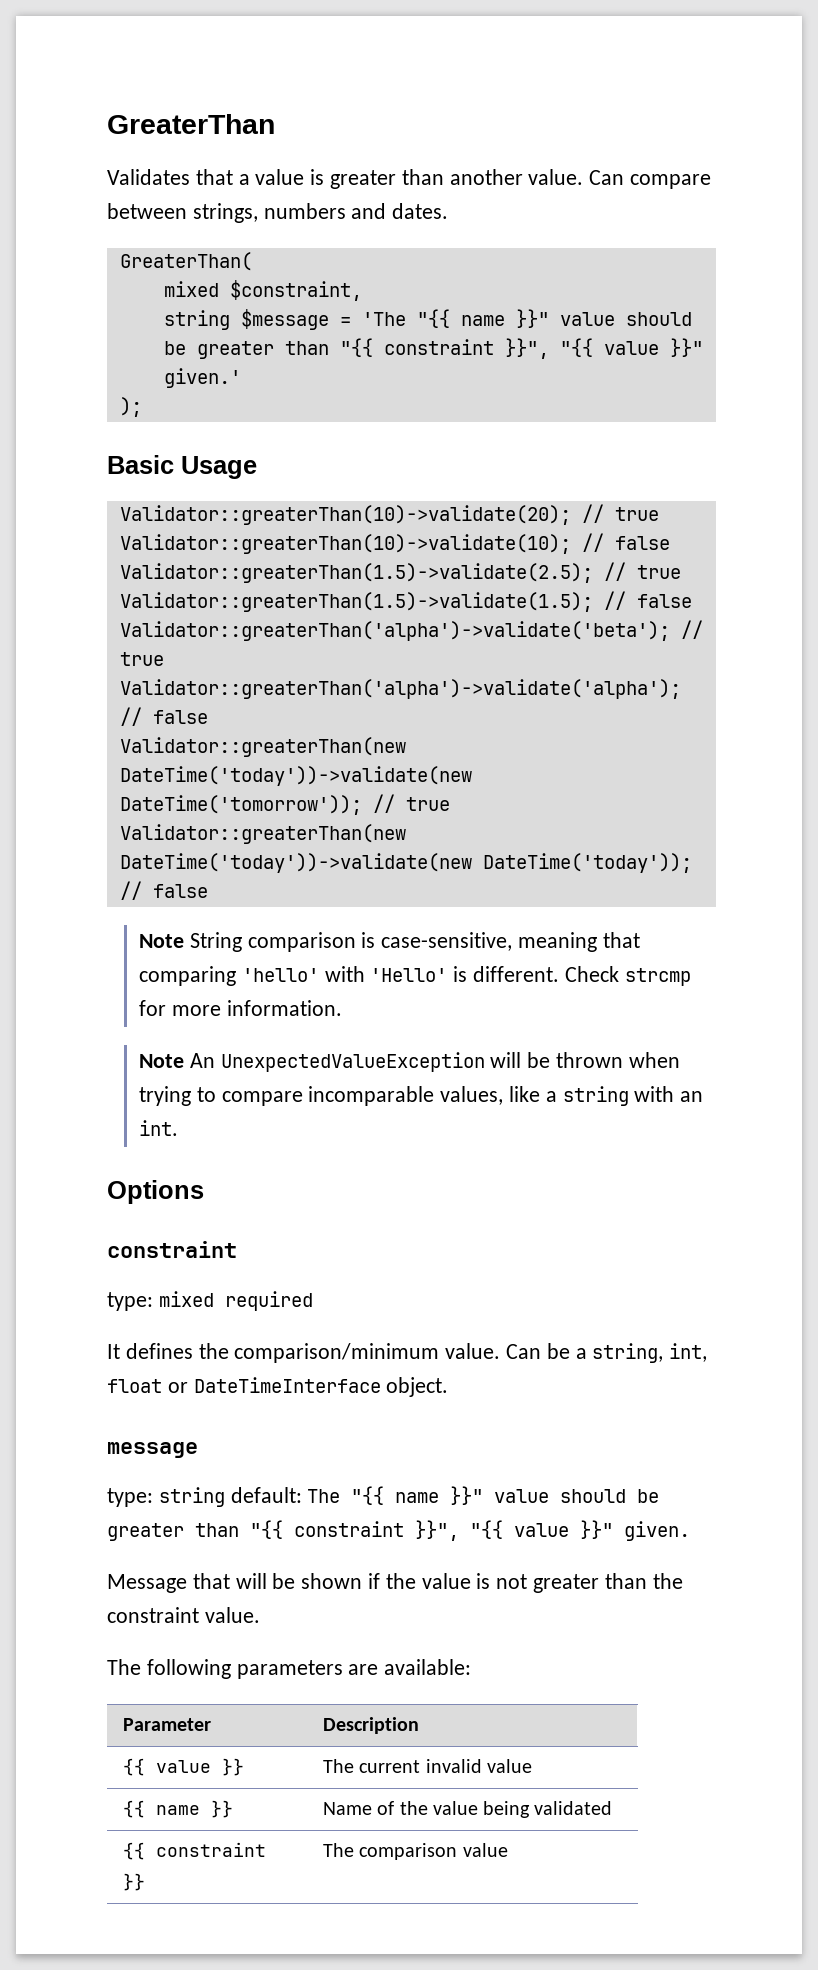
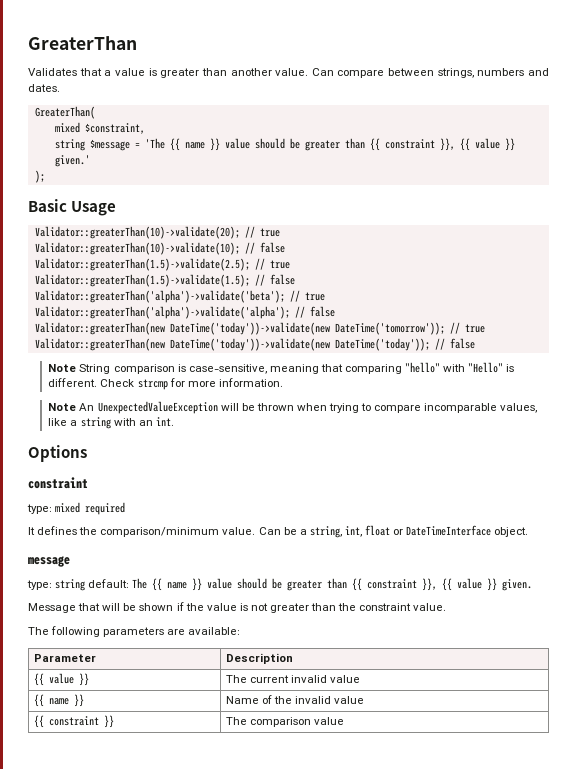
- string $message = 'The "{{ name }}" value should be greater than "{{ constraint }}", "{{ value }}" given.'
+ string $message = 'The {{ name }} value should be greater than {{ constraint }}, {{ value }} given.'
- Note String comparison is case-sensitive, meaning that comparing 'hello' with 'Hello' is different.
+ Note String comparison is case-sensitive, meaning that comparing "hello" with "Hello" is different.
- type: string default: The "{{ name }}" value should be greater than "{{ constraint }}", "{{ value }}" given.
+ type: string default: The {{ name }} value should be greater than {{ constraint }}, {{ value }} given.
- {{ name }} | Name of the value being validated
+ {{ name }} | Name of the invalid value

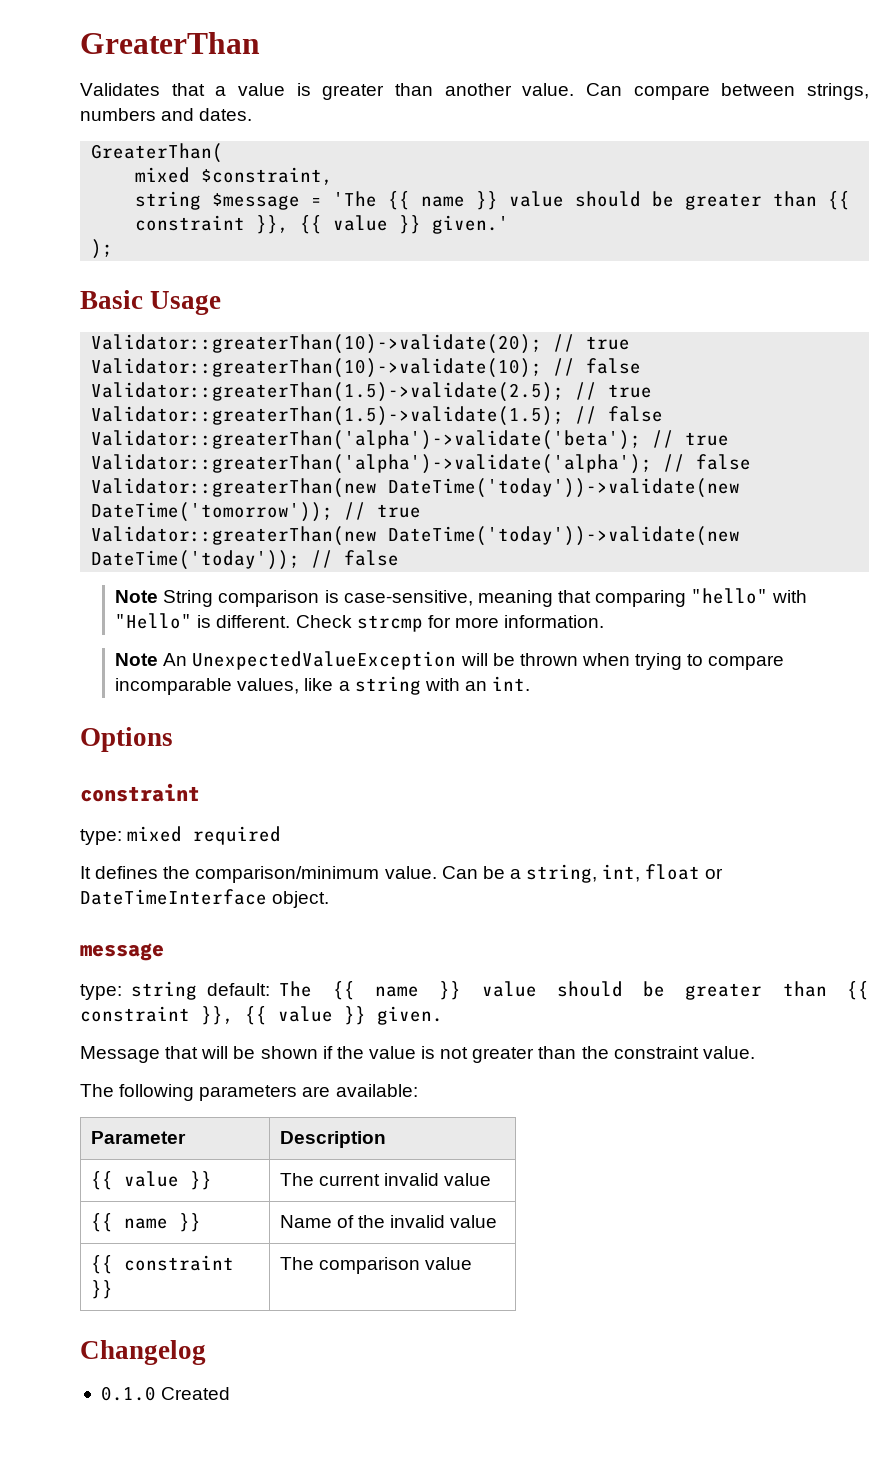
+ Changelog
+ 0.1.0 Created

